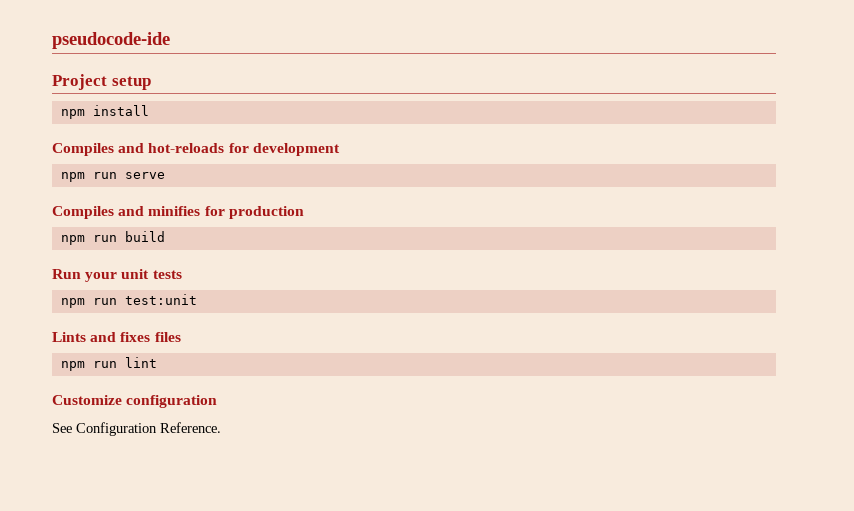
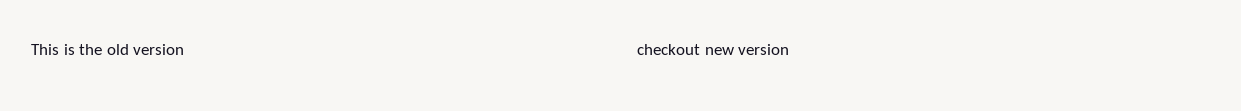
- pseudocode-ide
- Project setup
- npm install
- Compiles and hot-reloads for development
- npm run serve
- Compiles and minifies for production
- npm run build
- Run your unit tests
- npm run test:unit
- Lints and fixes files
- npm run lint
- Customize configuration
- See Configuration Reference.
+ This is the old version
+ checkout new version

